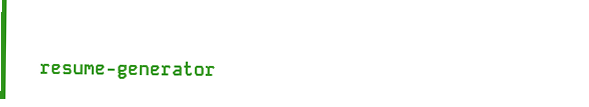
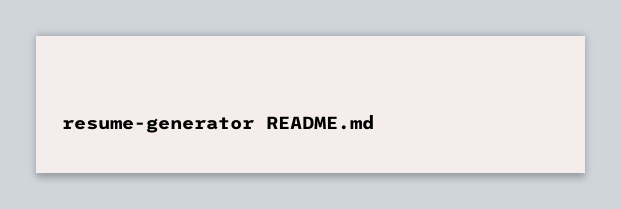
- resume-generator
+ resume-generator README.md

